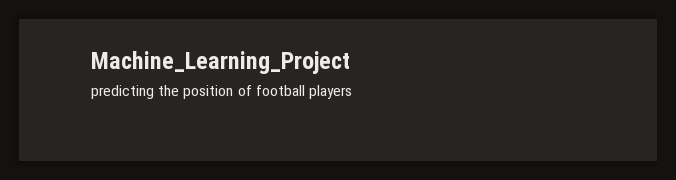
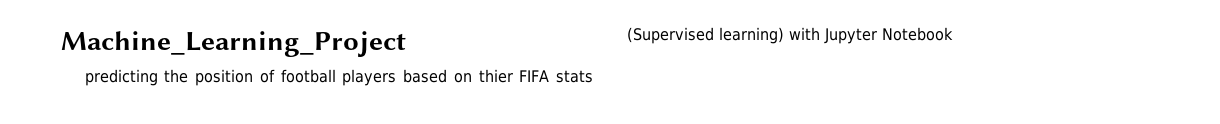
- predicting the position of football players
+ predicting the position of football players based on thier FIFA stats (Supervised learning) with Jupyter Notebook

